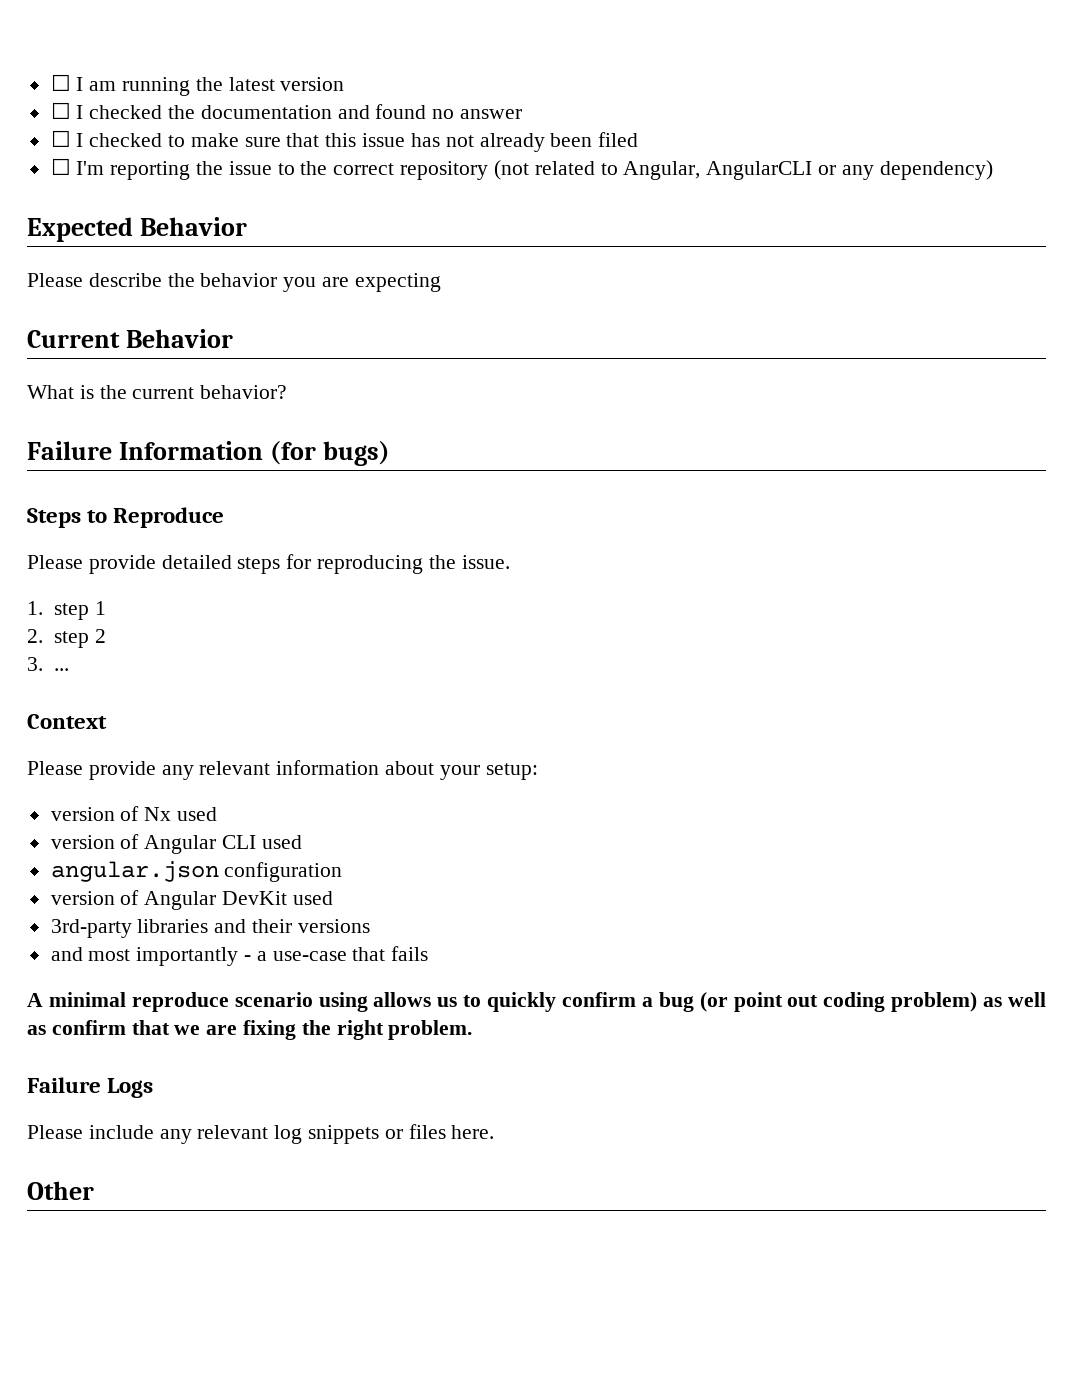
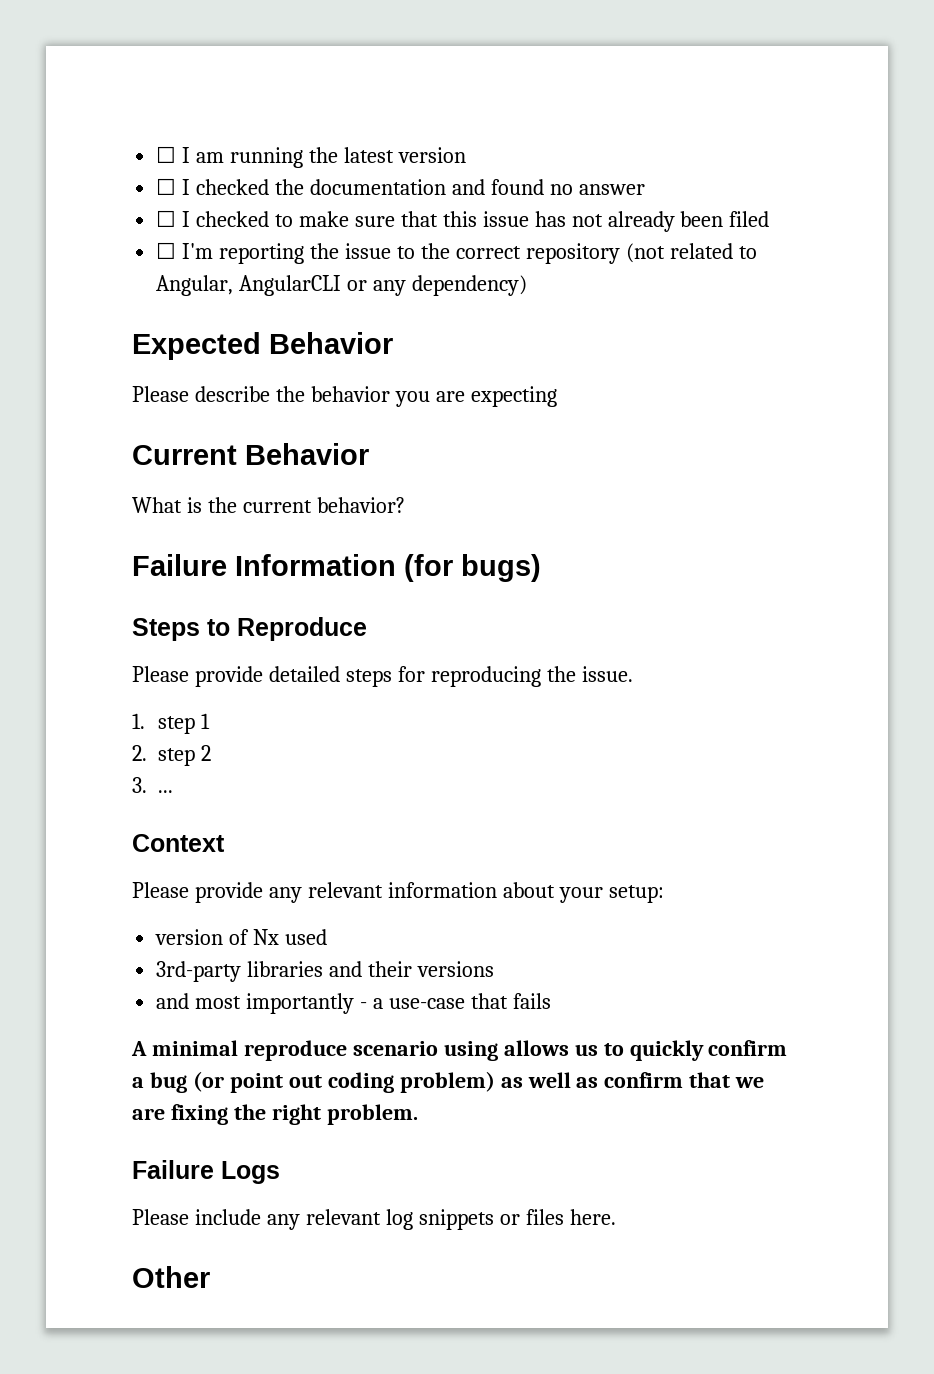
- version of Angular CLI used
- angular.json configuration
- version of Angular DevKit used

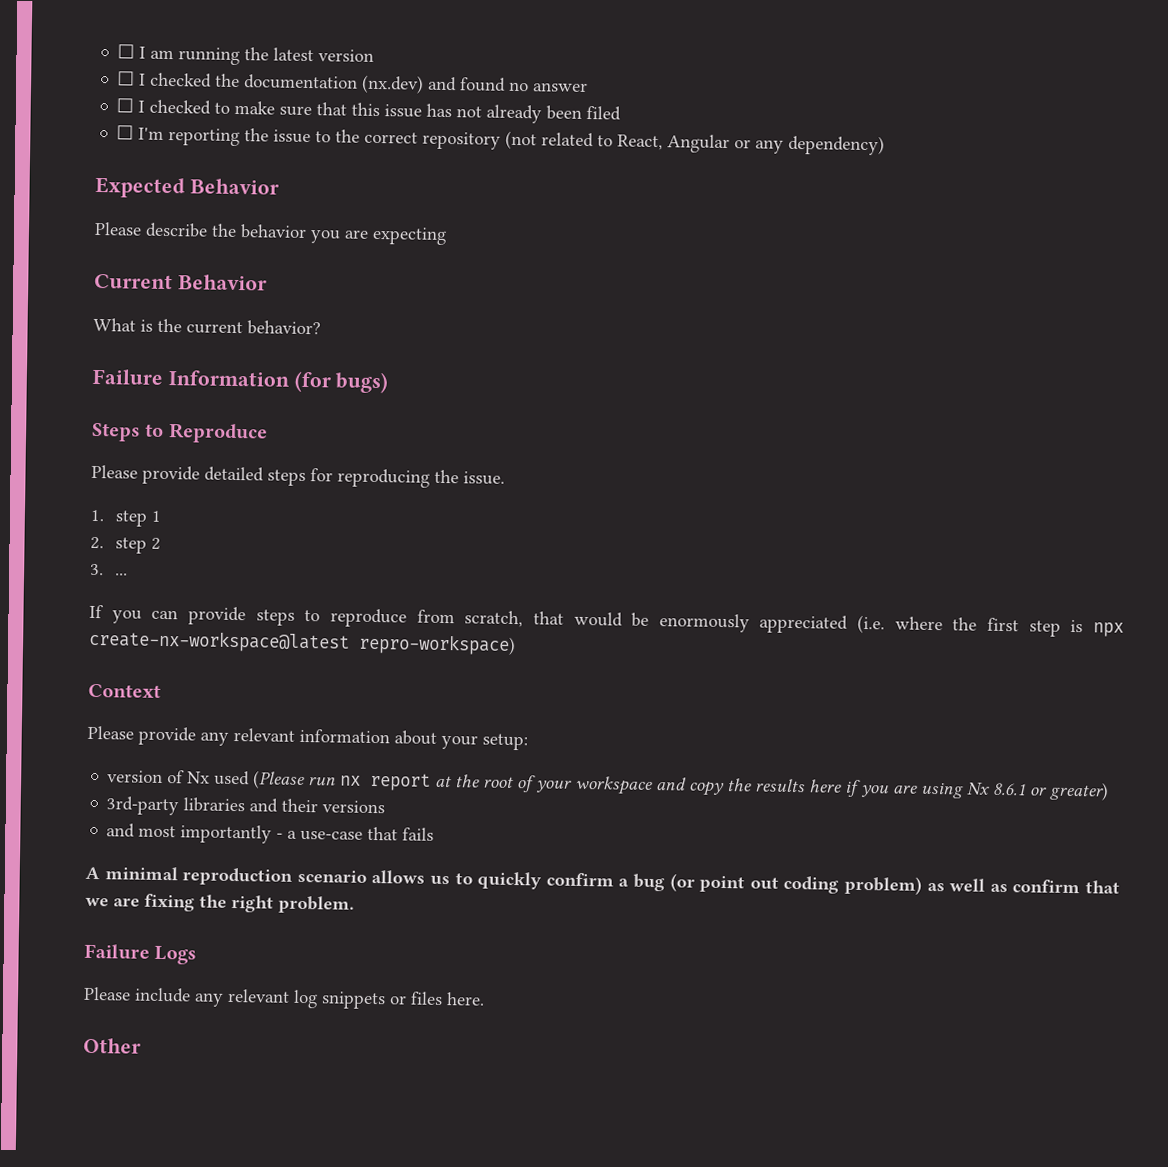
- ☐ I checked the documentation and found no answer
+ ☐ I checked the documentation (nx.dev) and found no answer
- ☐ I'm reporting the issue to the correct repository (not related to Angular, AngularCLI or any dependency)
+ ☐ I'm reporting the issue to the correct repository (not related to React, Angular or any dependency)
+ If you can provide steps to reproduce from scratch, that would be enormously appreciated (i.e. where the first step is npx create-nx-workspace@latest repro-workspace)
- version of Nx used
+ version of Nx used (Please run nx report at the root of your workspace and copy the results here if you are using Nx 8.6.1 or greater)
- A minimal reproduce scenario using allows us to quickly confirm a bug (or point out coding problem) as well as confirm that we are fixing the right problem.
+ A minimal reproduction scenario allows us to quickly confirm a bug (or point out coding problem) as well as confirm that we are fixing the right problem.

